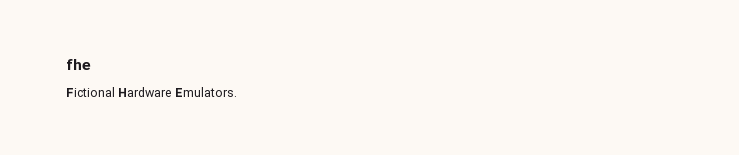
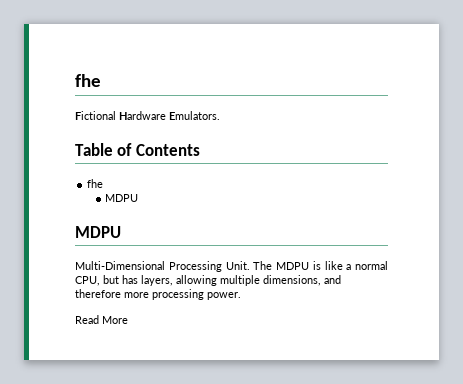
+ Table of Contents
+ fhe
+ MDPU
+ MDPU
+ Multi-Dimensional Processing Unit. The MDPU is like a normal CPU, but has layers, allowing multiple dimensions, and therefore more processing power.
+ Read More

